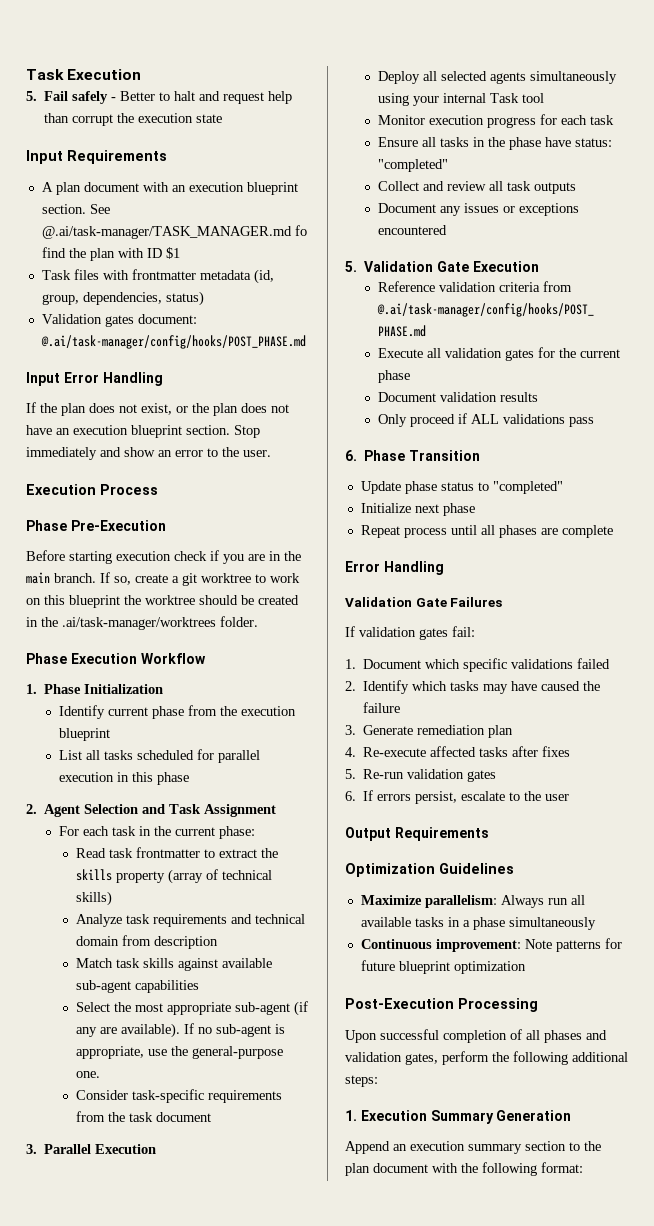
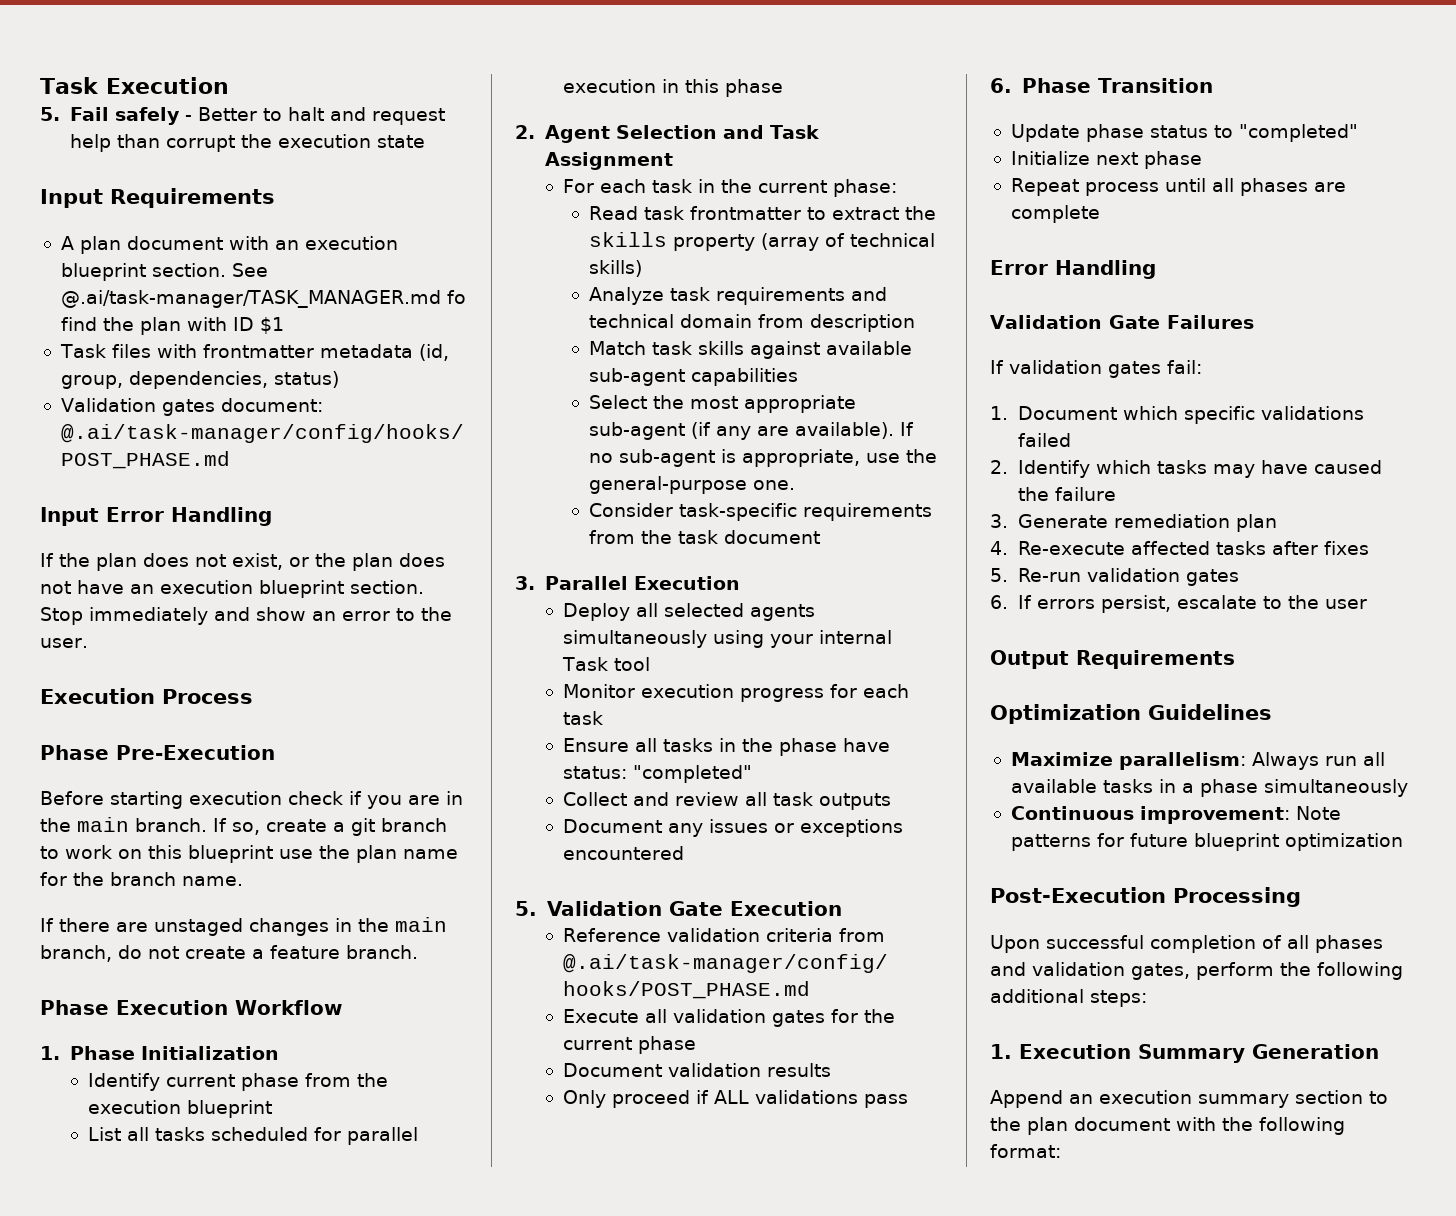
- If so, create a git worktree to work on this blueprint the worktree should be created in the .ai/task-manager/worktrees folder.
+ If so, create a git branch to work on this blueprint use the plan name for the branch name.
+ If there are unstaged changes in the main branch, do not create a feature branch.

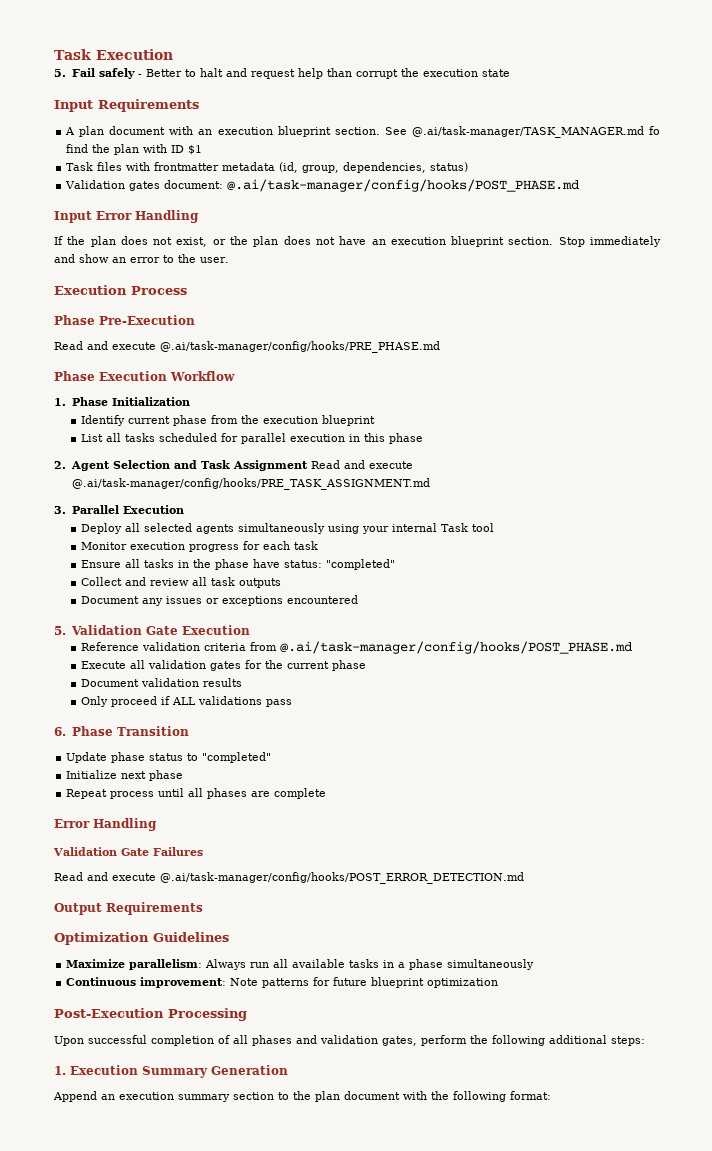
- Before starting execution check if you are in the main branch. If so, create a git branch to work on this blueprint use the plan name for the branch name.
- If there are unstaged changes in the main branch, do not create a feature branch.
+ Read and execute @.ai/task-manager/config/hooks/PRE_PHASE.md
- 2. Agent Selection and Task Assignment
- For each task in the current phase:
- Read task frontmatter to extract the skills property (array of technical skills)
- Analyze task requirements and technical domain from description
- Match task skills against available sub-agent capabilities
- Select the most appropriate sub-agent (if any are available). If no sub-agent is appropriate, use the general-purpose one.
- Consider task-specific requirements from the task document
+ 2. Agent Selection and Task Assignment Read and execute @.ai/task-manager/config/hooks/PRE_TASK_ASSIGNMENT.md
- If validation gates fail:
- 1. Document which specific validations failed
- 2. Identify which tasks may have caused the failure
- 3. Generate remediation plan
- 4. Re-execute affected tasks after fixes
- 5. Re-run validation gates
- 6. If errors persist, escalate to the user
+ Read and execute @.ai/task-manager/config/hooks/POST_ERROR_DETECTION.md

